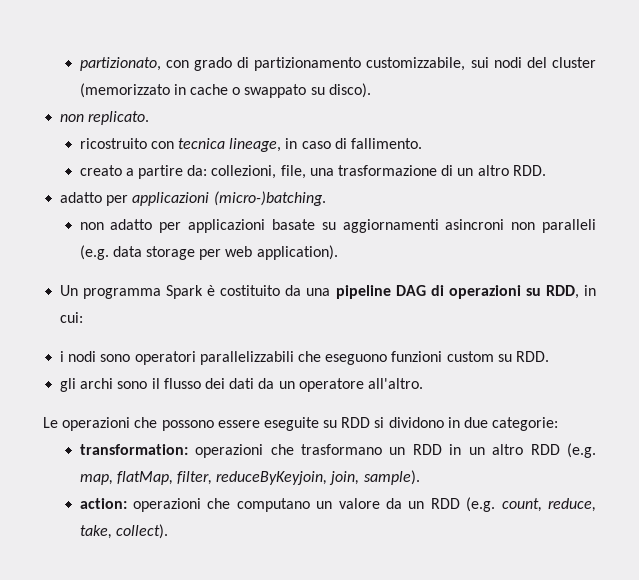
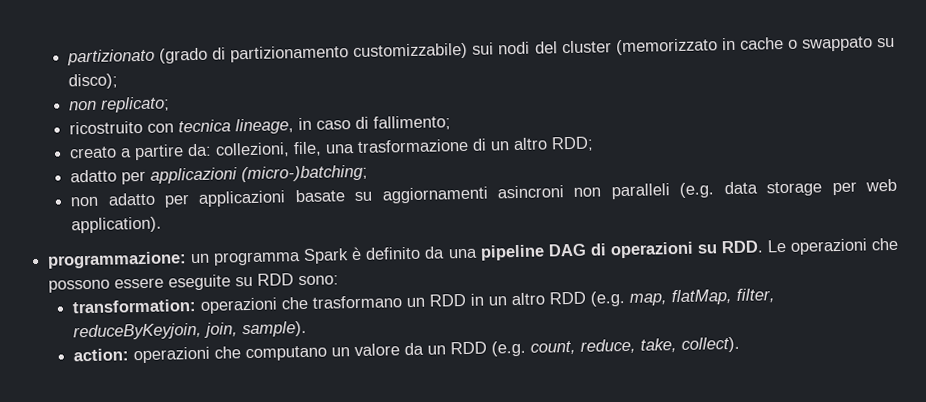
- partizionato, con grado di partizionamento customizzabile, sui nodi del cluster (memorizzato in cache o swappato su disco).
- non replicato.
+ partizionato (grado di partizionamento customizzabile) sui nodi del cluster (memorizzato in cache o swappato su disco);
+ non replicato;
- ricostruito con tecnica lineage, in caso di fallimento.
+ ricostruito con tecnica lineage, in caso di fallimento;
- creato a partire da: collezioni, file, una trasformazione di un altro RDD.
- adatto per applicazioni (micro-)batching.
+ creato a partire da: collezioni, file, una trasformazione di un altro RDD;
+ adatto per applicazioni (micro-)batching;
- Un programma Spark è costituito da una pipeline DAG di operazioni su RDD, in cui:
- i nodi sono operatori parallelizzabili che eseguono funzioni custom su RDD.
- gli archi sono il flusso dei dati da un operatore all'altro.
- Le operazioni che possono essere eseguite su RDD si dividono in due categorie:
+ programmazione: un programma Spark è definito da una pipeline DAG di operazioni su RDD. Le operazioni che possono essere eseguite su RDD sono:

